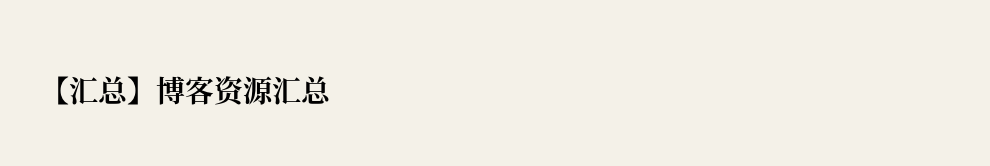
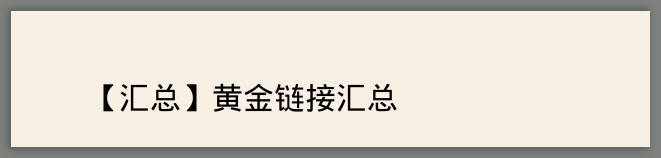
- 【汇总】博客资源汇总
+ 【汇总】黄金链接汇总

